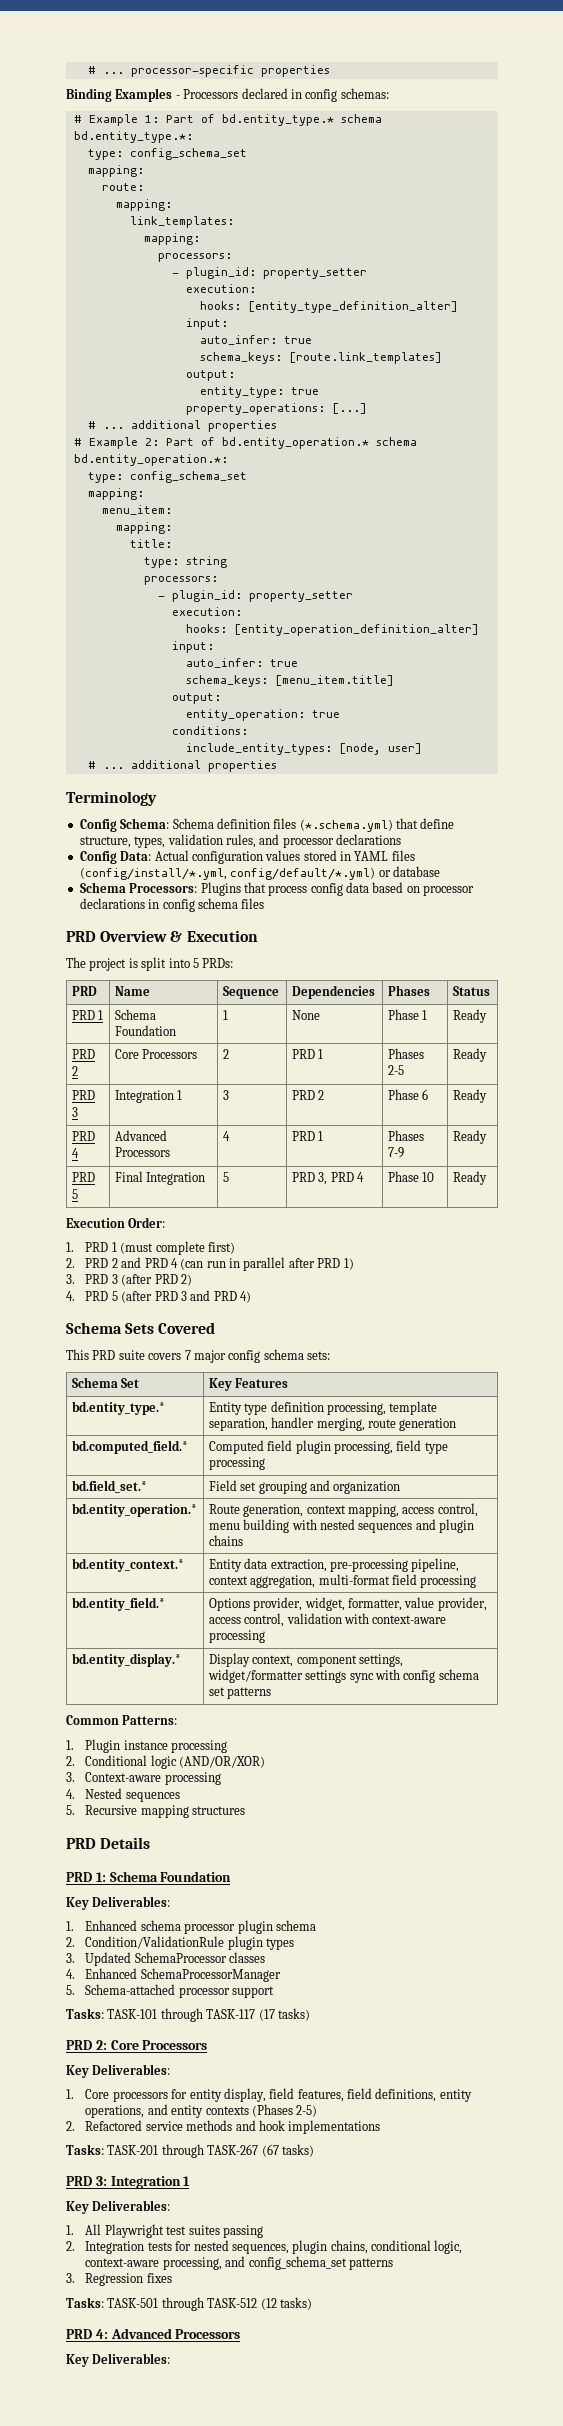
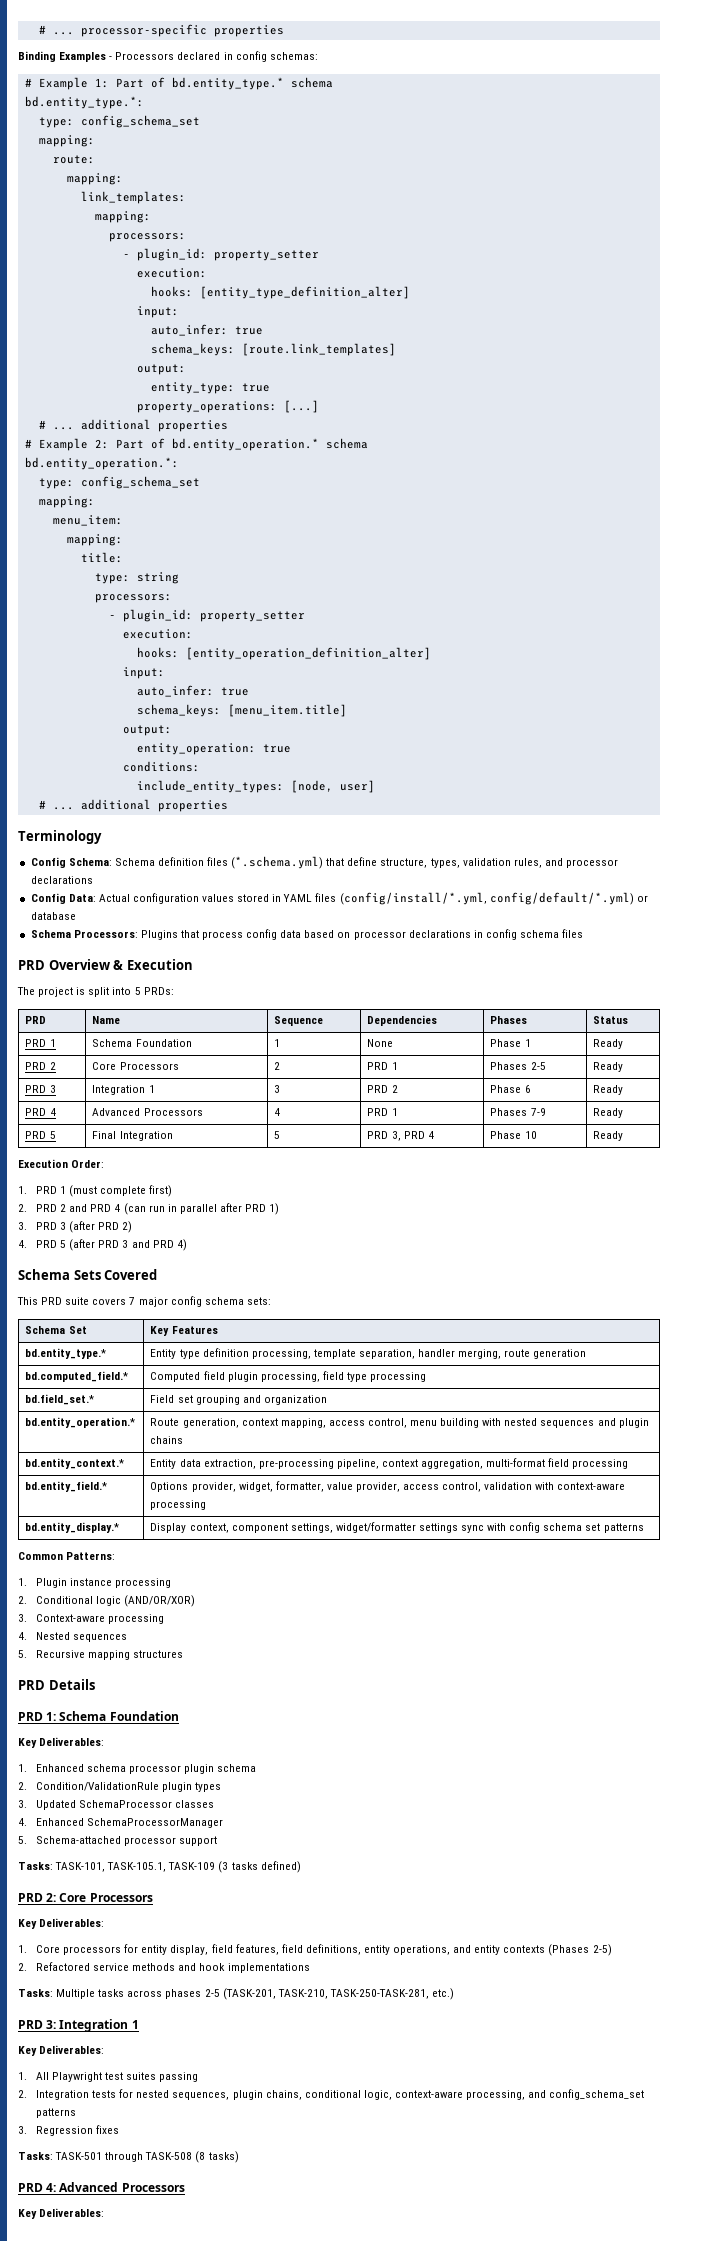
- Tasks: TASK-101 through TASK-117 (17 tasks)
+ Tasks: TASK-101, TASK-105.1, TASK-109 (3 tasks defined)
- Tasks: TASK-201 through TASK-267 (67 tasks)
+ Tasks: Multiple tasks across phases 2-5 (TASK-201, TASK-210, TASK-250-TASK-281, etc.)
- Tasks: TASK-501 through TASK-512 (12 tasks)
+ Tasks: TASK-501 through TASK-508 (8 tasks)

